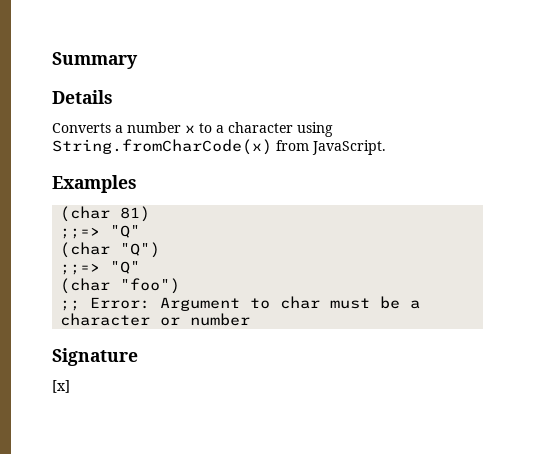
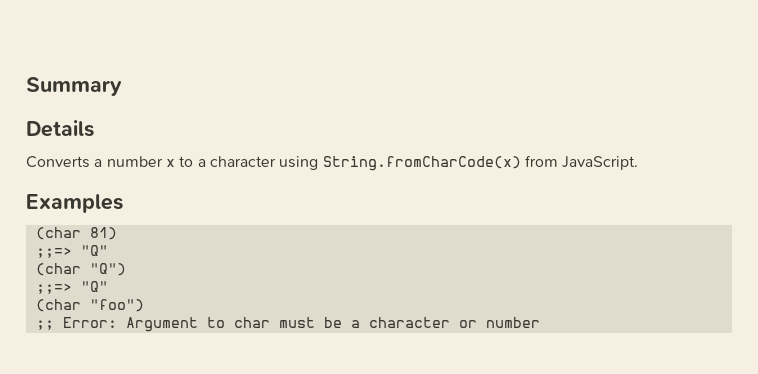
- Signature
- [x]

